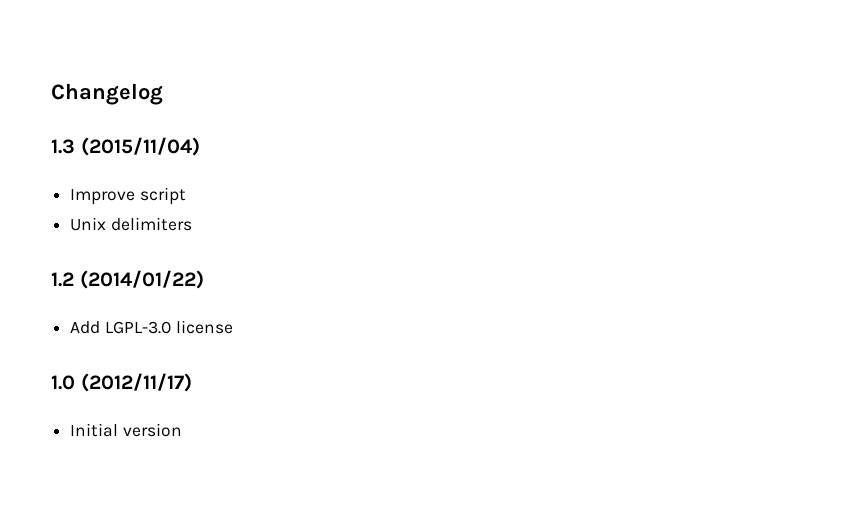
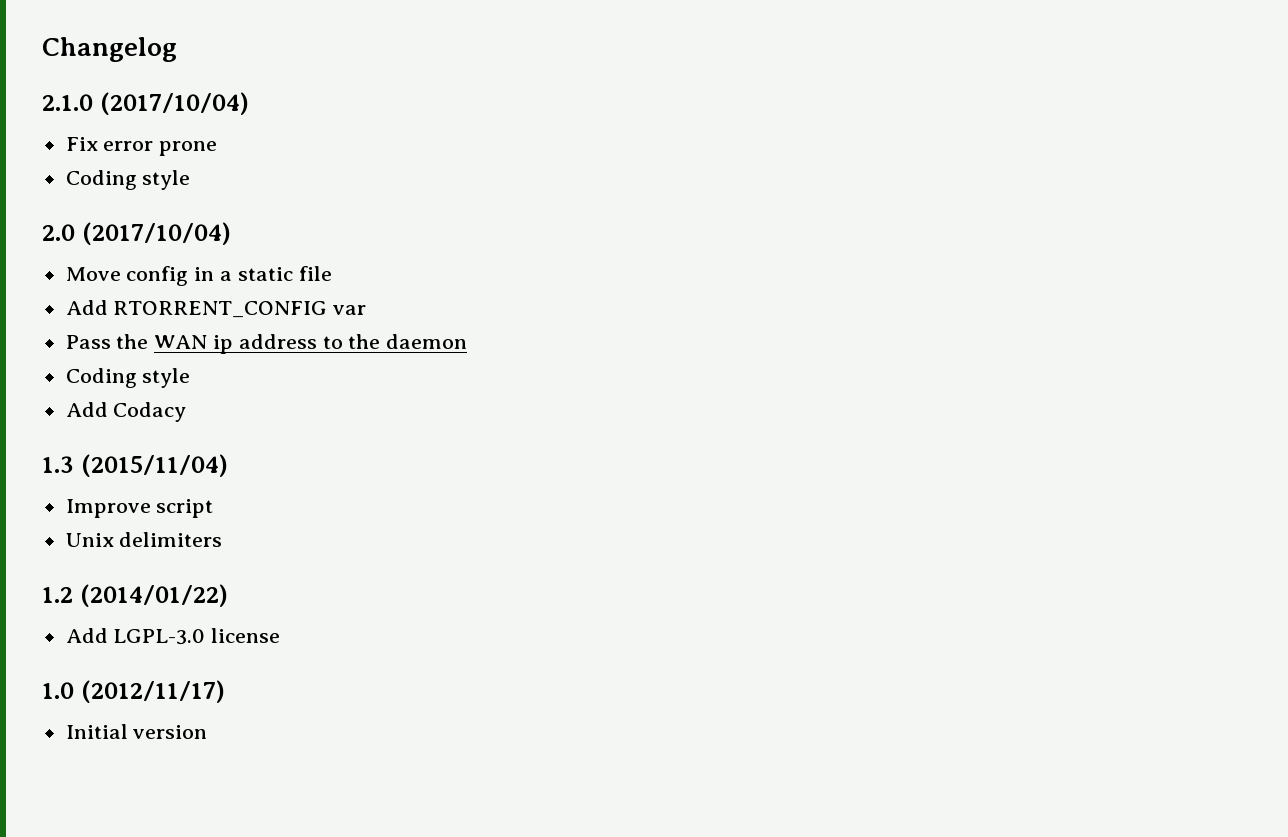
+ 2.1.0 (2017/10/04)
+ Fix error prone
+ Coding style
+ 2.0 (2017/10/04)
+ Move config in a static file
+ Add RTORRENT_CONFIG var
+ Pass the WAN ip address to the daemon
+ Coding style
+ Add Codacy

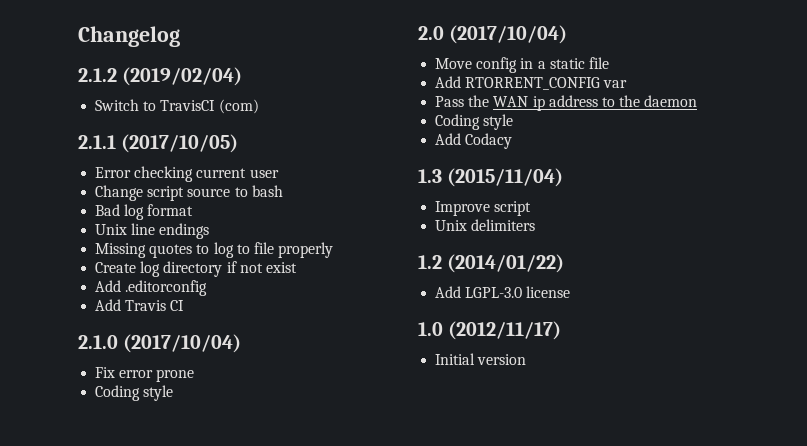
+ 2.1.2 (2019/02/04)
+ Switch to TravisCI (com)
+ 2.1.1 (2017/10/05)
+ Error checking current user
+ Change script source to bash
+ Bad log format
+ Unix line endings
+ Missing quotes to log to file properly
+ Create log directory if not exist
+ Add .editorconfig
+ Add Travis CI

